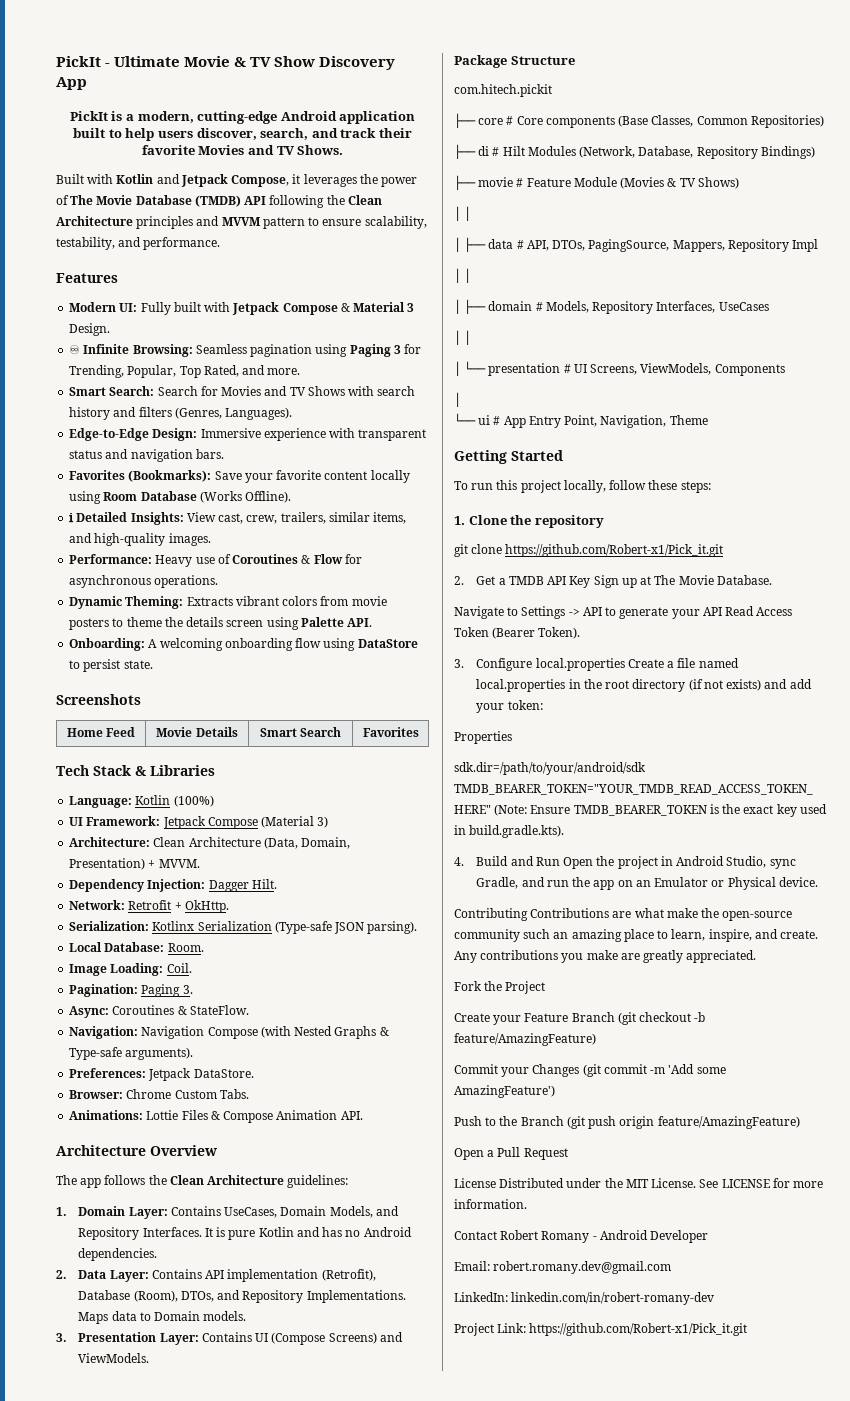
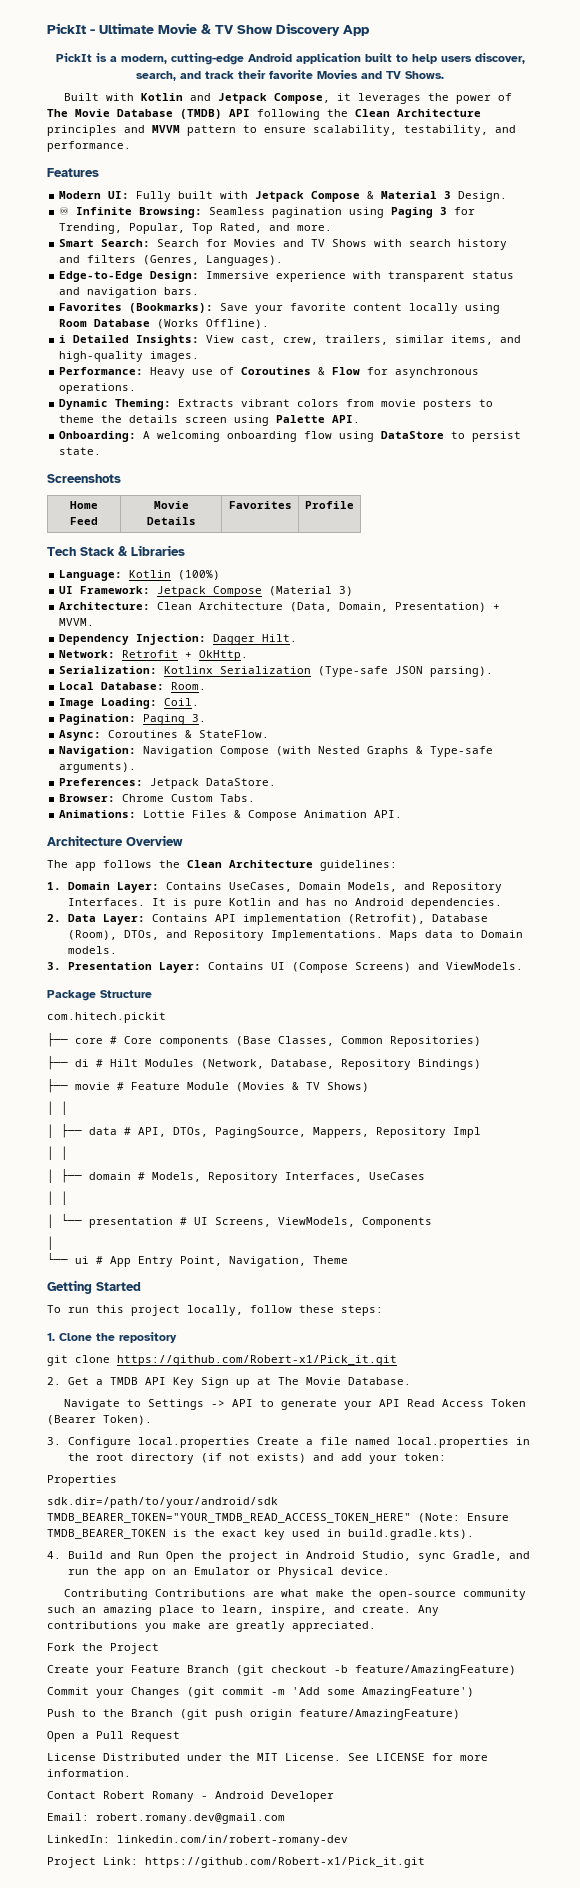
- Home Feed | Movie Details | Smart Search | Favorites
+ Home Feed | Movie Details | Favorites | Profile

